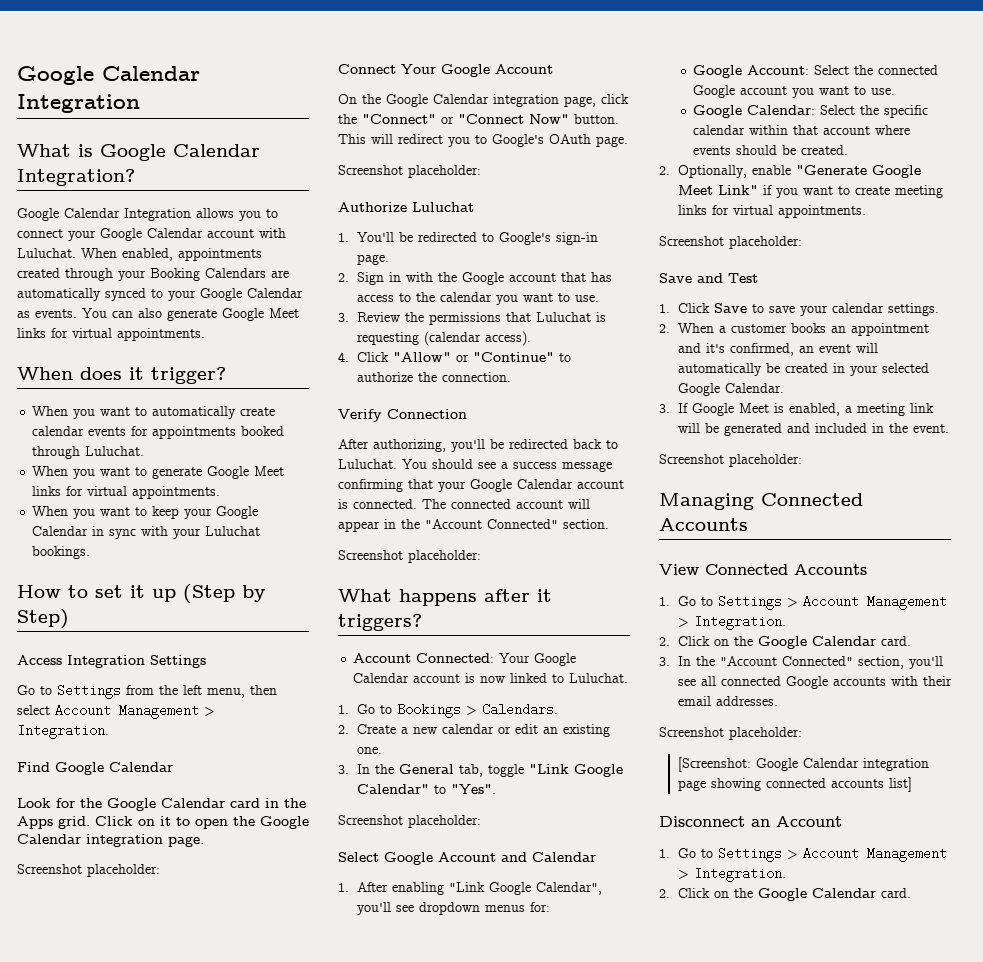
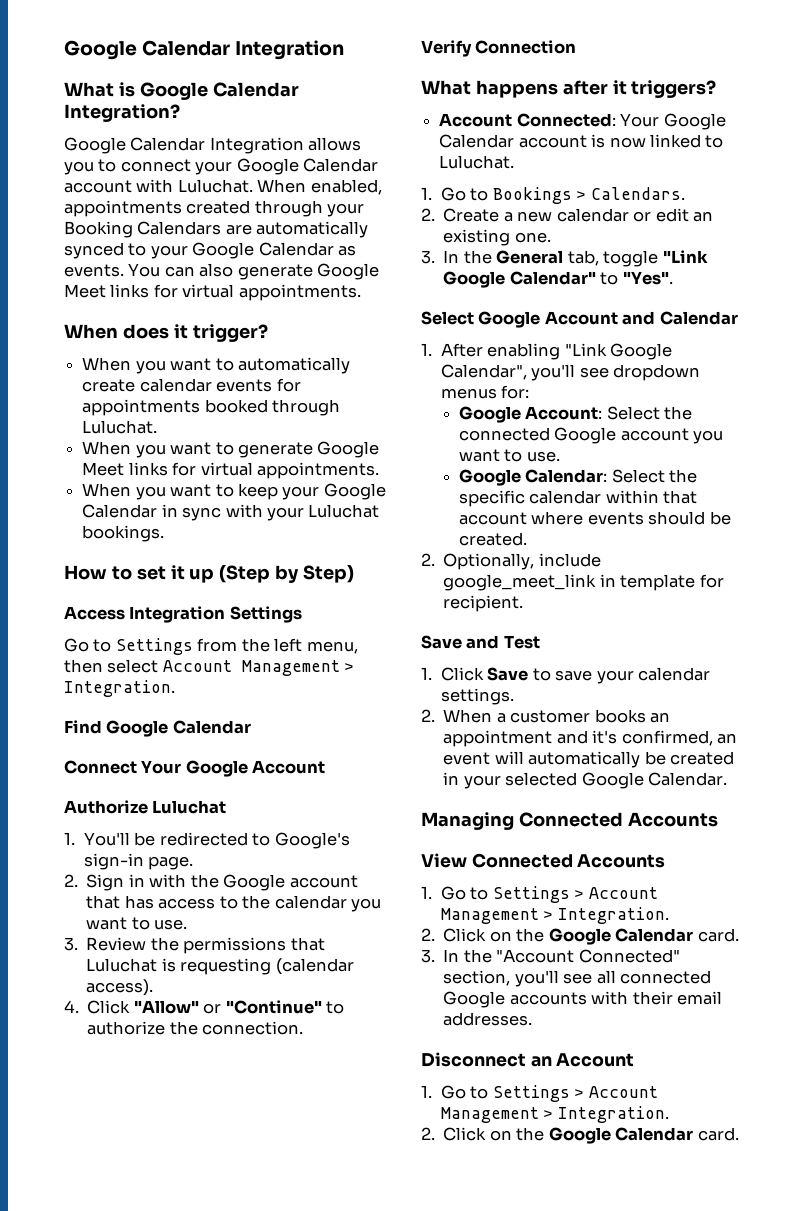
- Look for the Google Calendar card in the Apps grid. Click on it to open the Google Calendar integration page.
- Screenshot placeholder:
  Connect Your Google Account
- On the Google Calendar integration page, click the "Connect" or "Connect Now" button. This will redirect you to Google's OAuth page.
- Screenshot placeholder:
- After authorizing, you'll be redirected back to Luluchat. You should see a success message confirming that your Google Calendar account is connected. The connected account will appear in the "Account Connected" section.
- Screenshot placeholder:
  3. In the General tab, toggle "Link Google Calendar" to "Yes".
- Screenshot placeholder:
- 2. Optionally, enable "Generate Google Meet Link" if you want to create meeting links for virtual appointments.
- Screenshot placeholder:
+ 2. Optionally, include google_meet_link in template for recipient.
- 3. If Google Meet is enabled, a meeting link will be generated and included in the event.
- Screenshot placeholder:
  3. In the "Account Connected" section, you'll see all connected Google accounts with their email addresses.
- Screenshot placeholder:
- [Screenshot: Google Calendar integration page showing connected accounts list]

